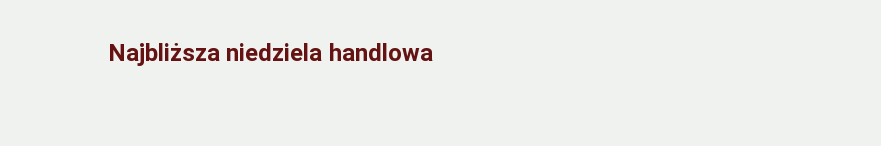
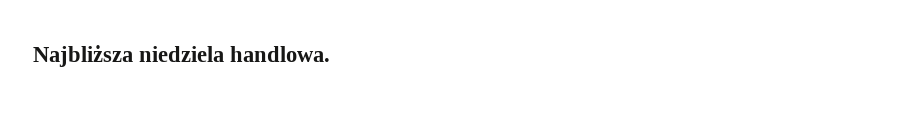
- Najbliższa niedziela handlowa
+ Najbliższa niedziela handlowa.

